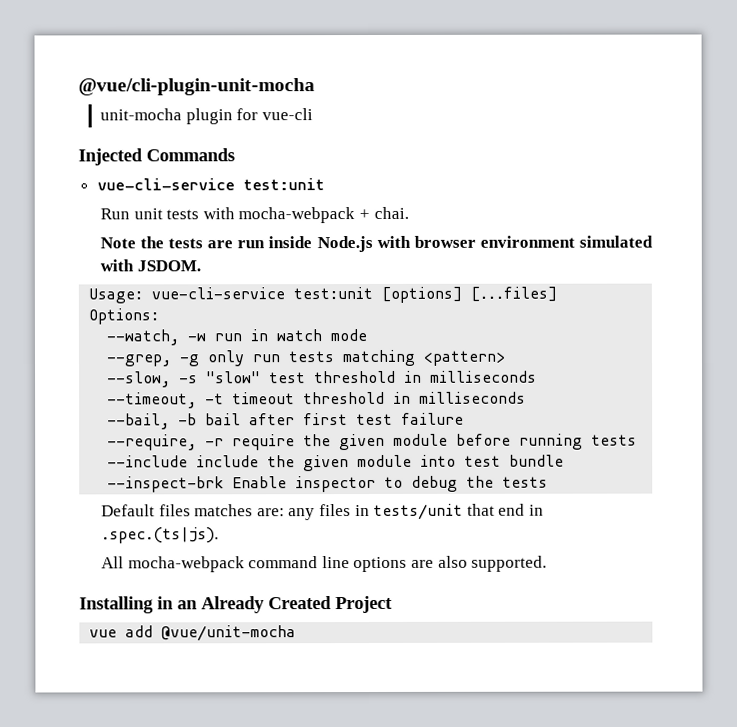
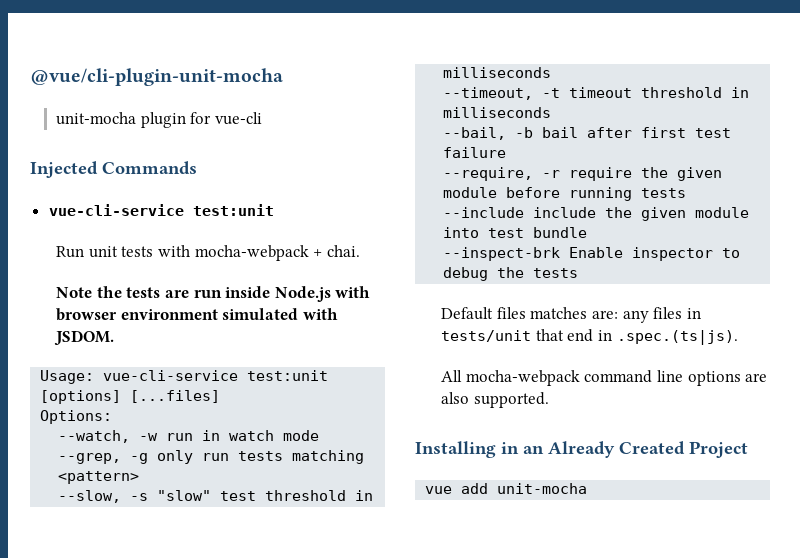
- vue add @vue/unit-mocha
+ vue add unit-mocha

